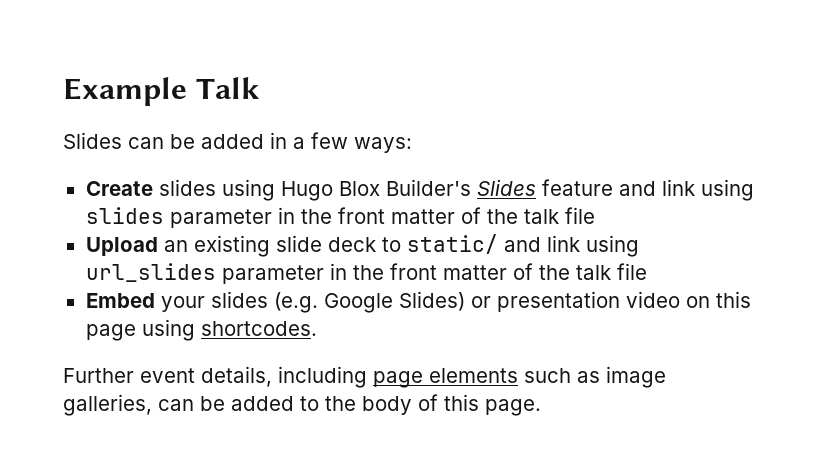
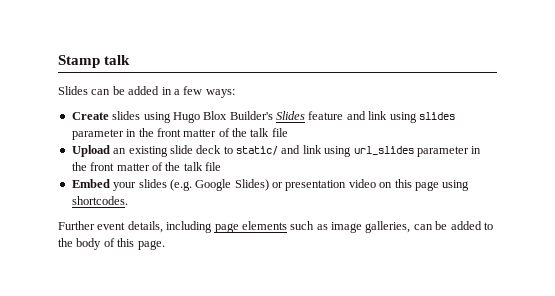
- Example Talk
+ Stamp talk

